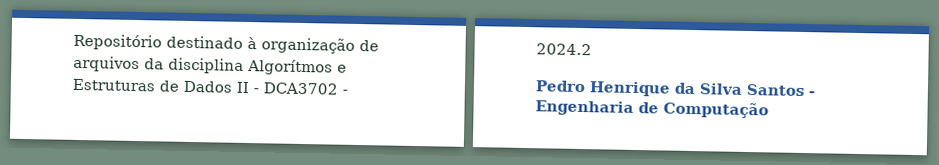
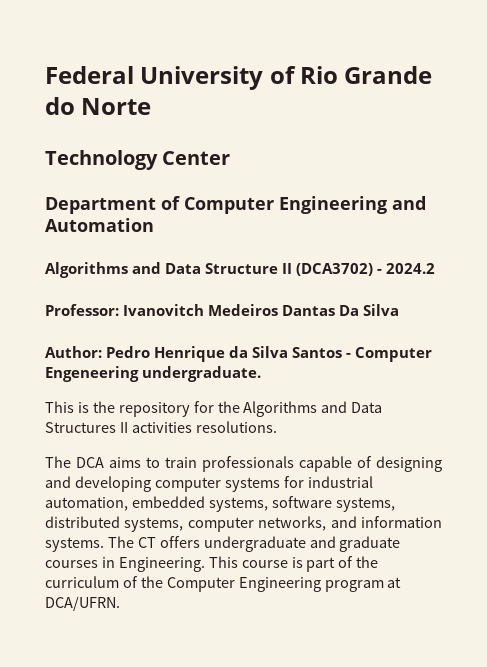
- Repositório destinado à organização de arquivos da disciplina Algorítmos e Estruturas de Dados II - DCA3702 - 2024.2
- Pedro Henrique da Silva Santos - Engenharia de Computação
+ Federal University of Rio Grande do Norte
+ Technology Center
+ Department of Computer Engineering and Automation
+ Algorithms and Data Structure II (DCA3702) - 2024.2
+ Professor: Ivanovitch Medeiros Dantas Da Silva
+ Author: Pedro Henrique da Silva Santos - Computer Engeneering undergraduate.
+ This is the repository for the Algorithms and Data Structures II activities resolutions.
+ The DCA aims to train professionals capable of designing and developing computer systems for industrial automation, embedded systems, software systems, distributed systems, computer networks, and information systems. The CT offers undergraduate and graduate courses in Engineering. This course is part of the curriculum of the Computer Engineering program at DCA/UFRN.

